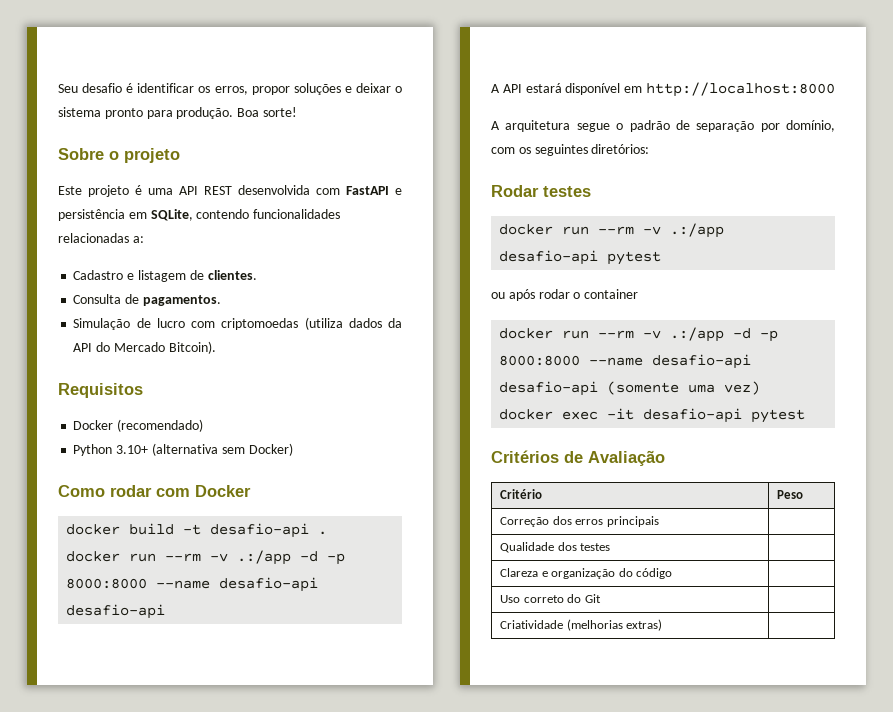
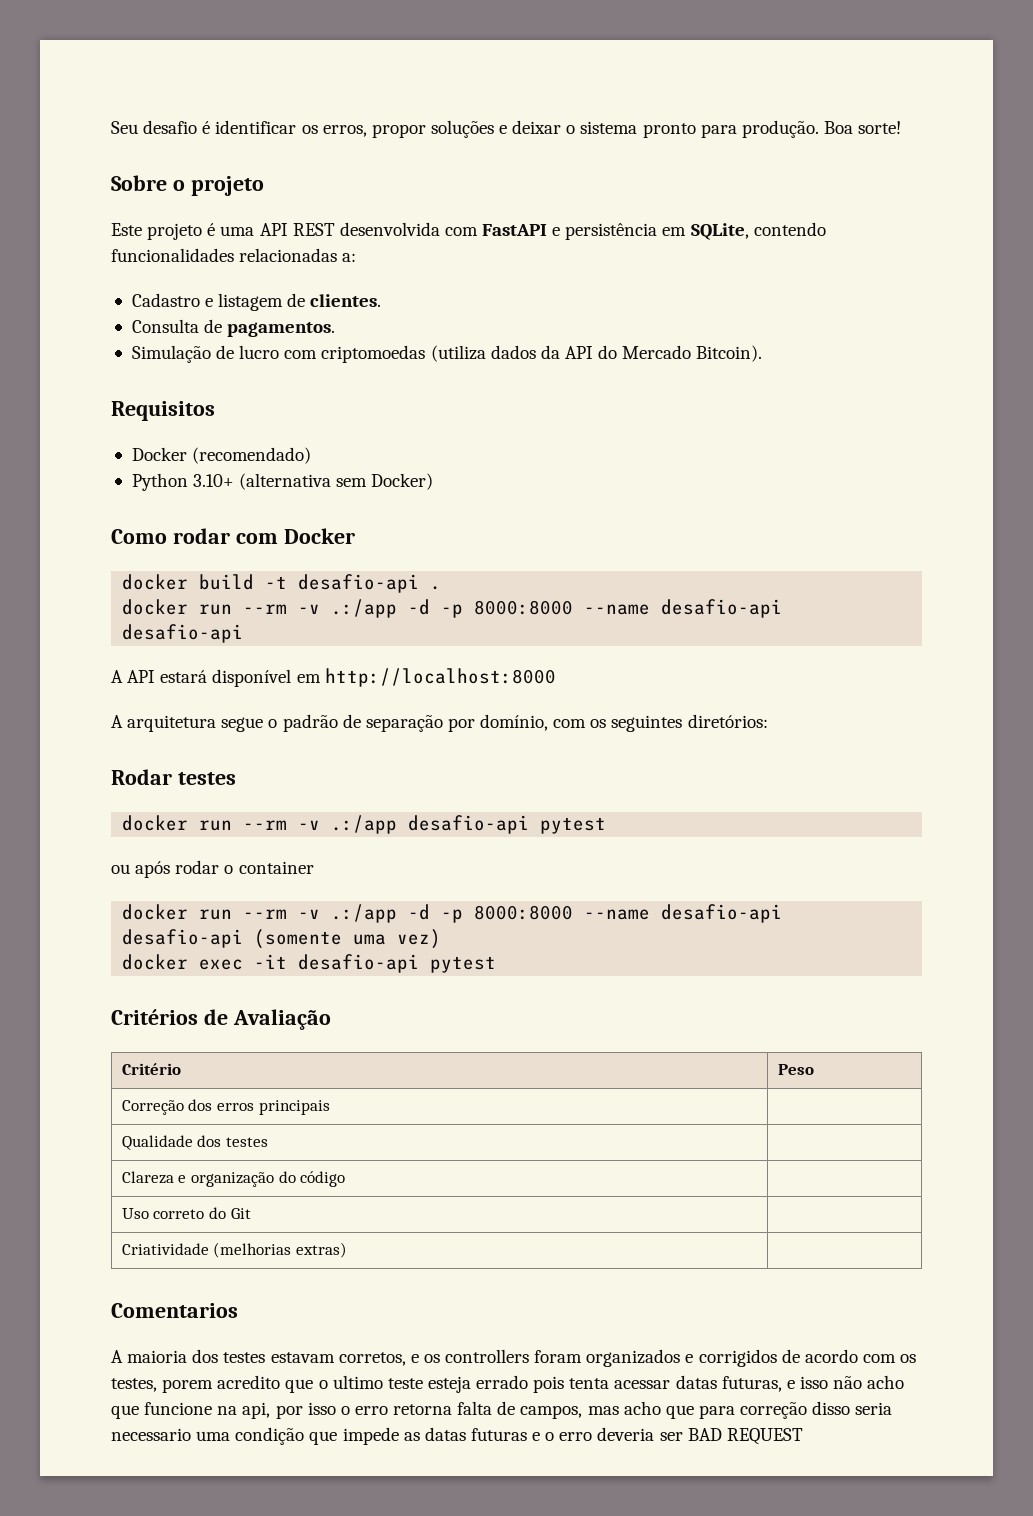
+ Comentarios
+ A maioria dos testes estavam corretos, e os controllers foram organizados e corrigidos de acordo com os testes, porem acredito que o ultimo teste esteja errado pois tenta acessar datas futuras, e isso não acho que funcione na api, por isso o erro retorna falta de campos, mas acho que para correção disso seria necessario uma condição que impede as datas futuras e o erro deveria ser BAD REQUEST

